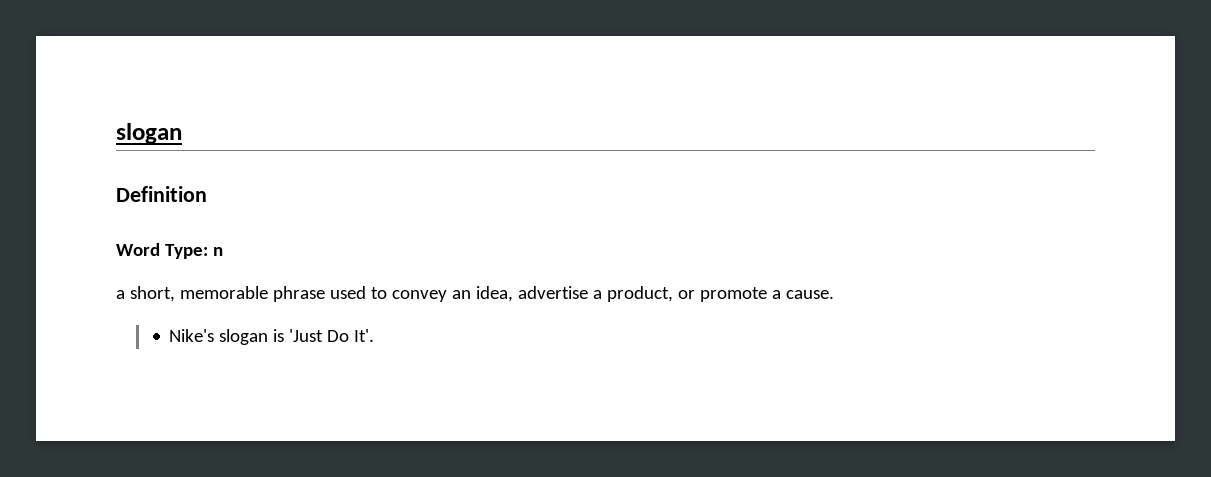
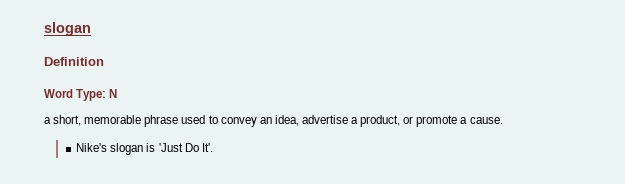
- Word Type: n
+ Word Type: N

